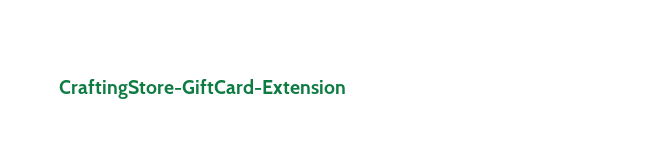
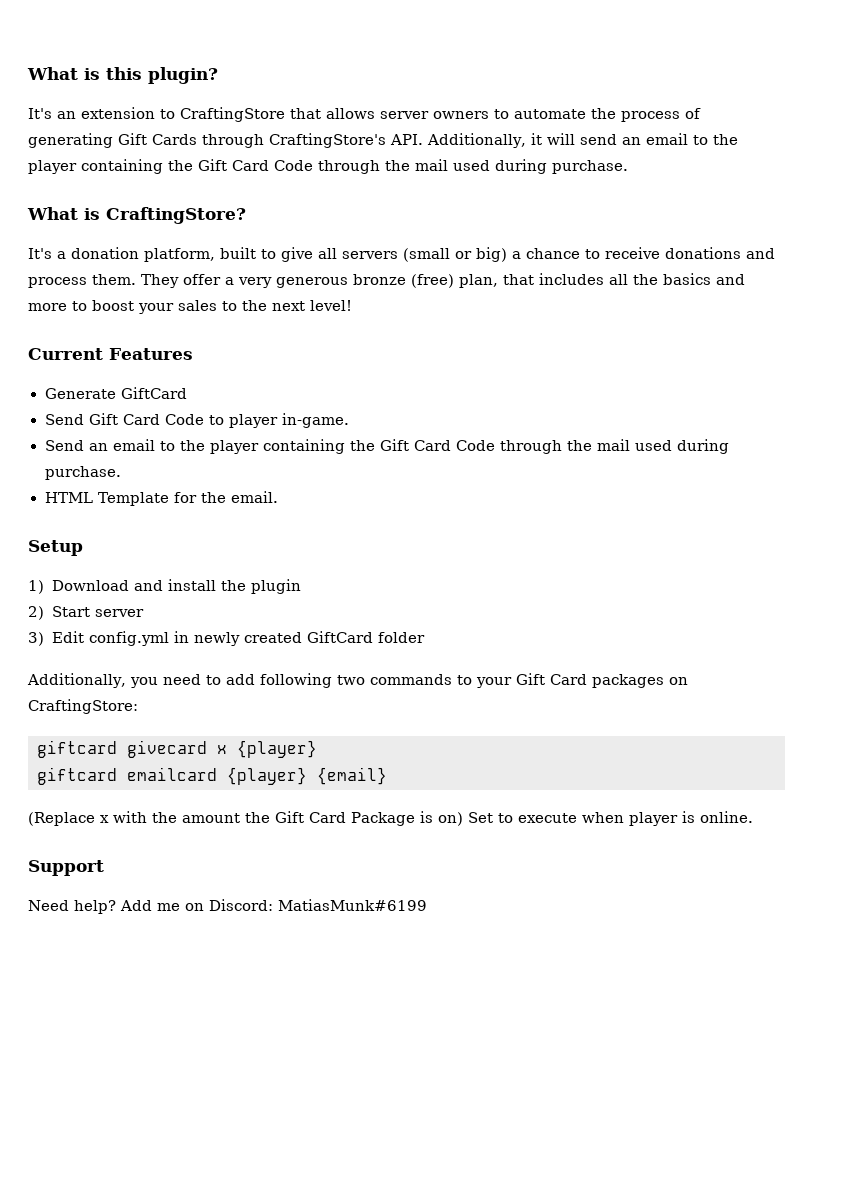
- CraftingStore-GiftCard-Extension
+ What is this plugin?
+ It's an extension to CraftingStore that allows server owners to automate the process of generating Gift Cards through CraftingStore's API. Additionally, it will send an email to the player containing the Gift Card Code through the mail used during purchase.
+ What is CraftingStore?
+ It's a donation platform, built to give all servers (small or big) a chance to receive donations and process them. They offer a very generous bronze (free) plan, that includes all the basics and more to boost your sales to the next level!
+ Current Features
+ Generate GiftCard
+ Send Gift Card Code to player in-game.
+ Send an email to the player containing the Gift Card Code through the mail used during purchase.
+ HTML Template for the email.
+ Setup
+ 1) Download and install the plugin
+ 2) Start server
+ 3) Edit config.yml in newly created GiftCard folder
+ Additionally, you need to add following two commands to your Gift Card packages on CraftingStore:
+ giftcard givecard x {player}
+ giftcard emailcard {player} {email}
+ (Replace x with the amount the Gift Card Package is on) Set to execute when player is online.
+ Support
+ Need help? Add me on Discord: MatiasMunk#6199

